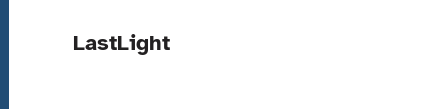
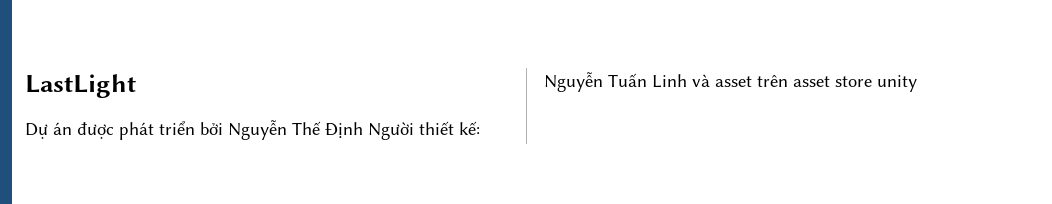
+ Dự án được phát triển bởi Nguyễn Thế Định Người thiết kế: Nguyễn Tuấn Linh và asset trên asset store unity

